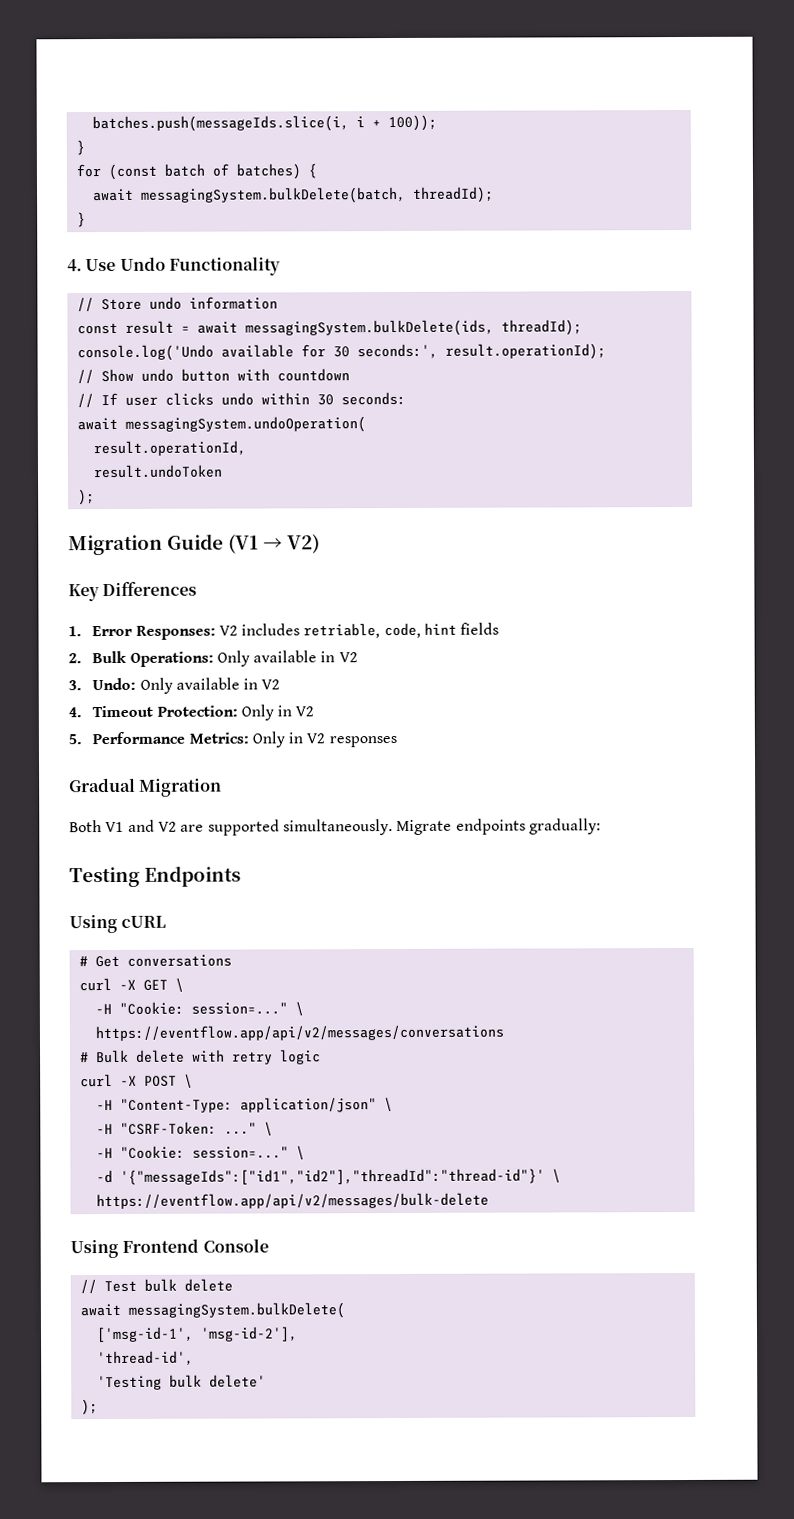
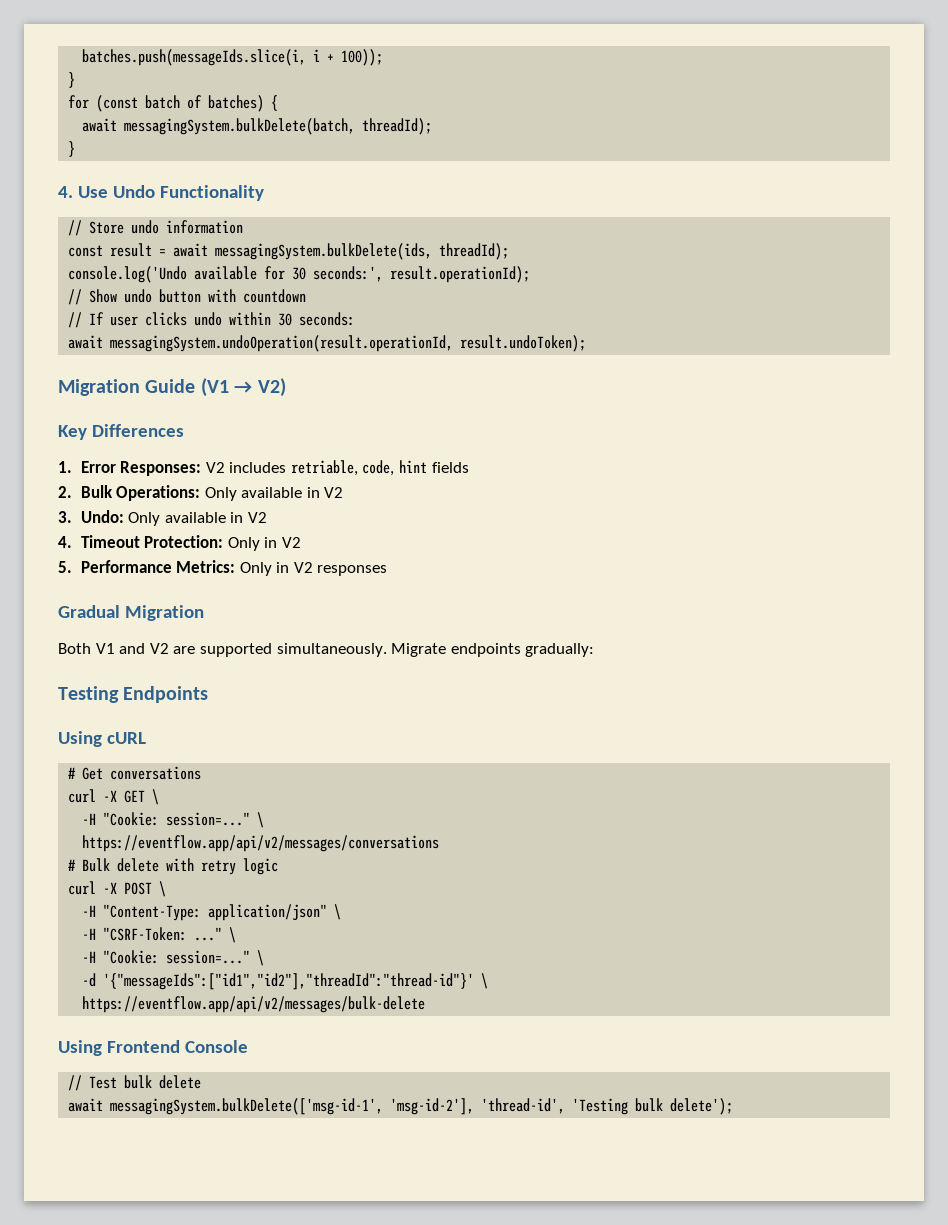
- await messagingSystem.undoOperation(
- result.operationId,
- result.undoToken
- );
+ await messagingSystem.undoOperation(result.operationId, result.undoToken);
- await messagingSystem.bulkDelete(
- ['msg-id-1', 'msg-id-2'],
- 'thread-id',
- 'Testing bulk delete'
- );
+ await messagingSystem.bulkDelete(['msg-id-1', 'msg-id-2'], 'thread-id', 'Testing bulk delete');

